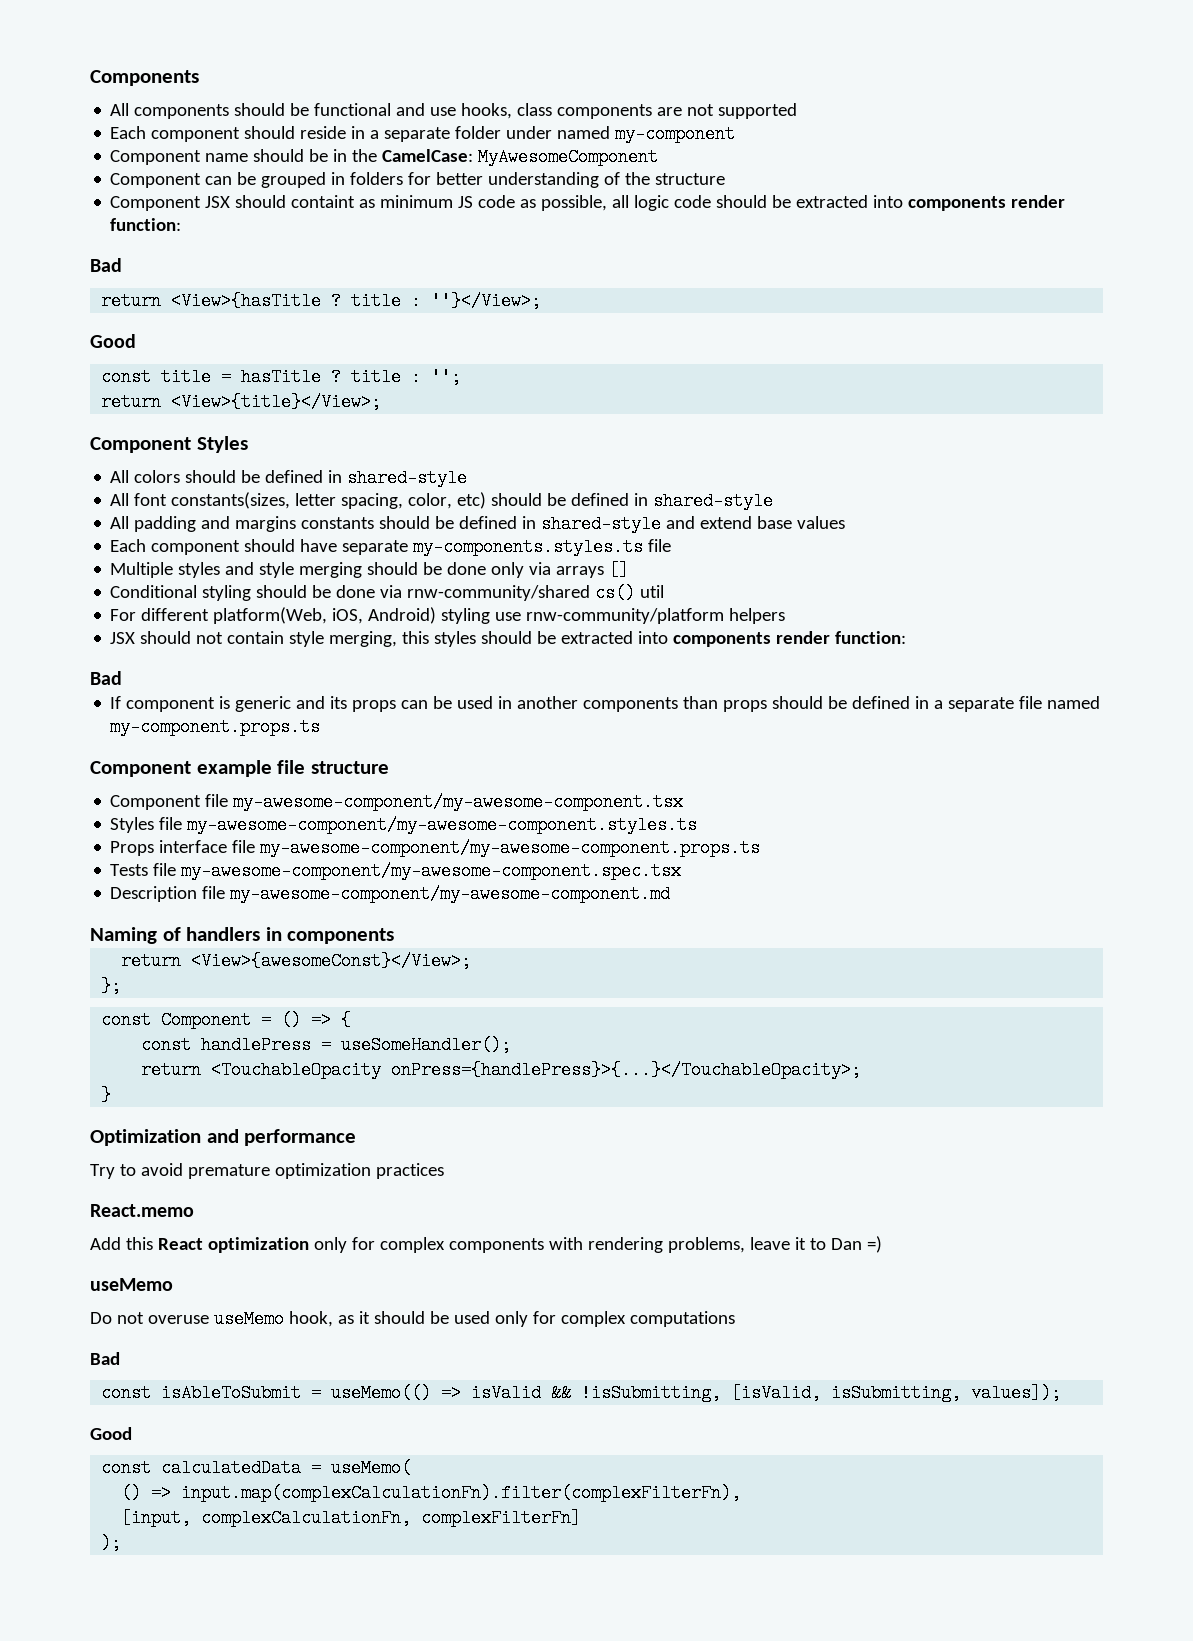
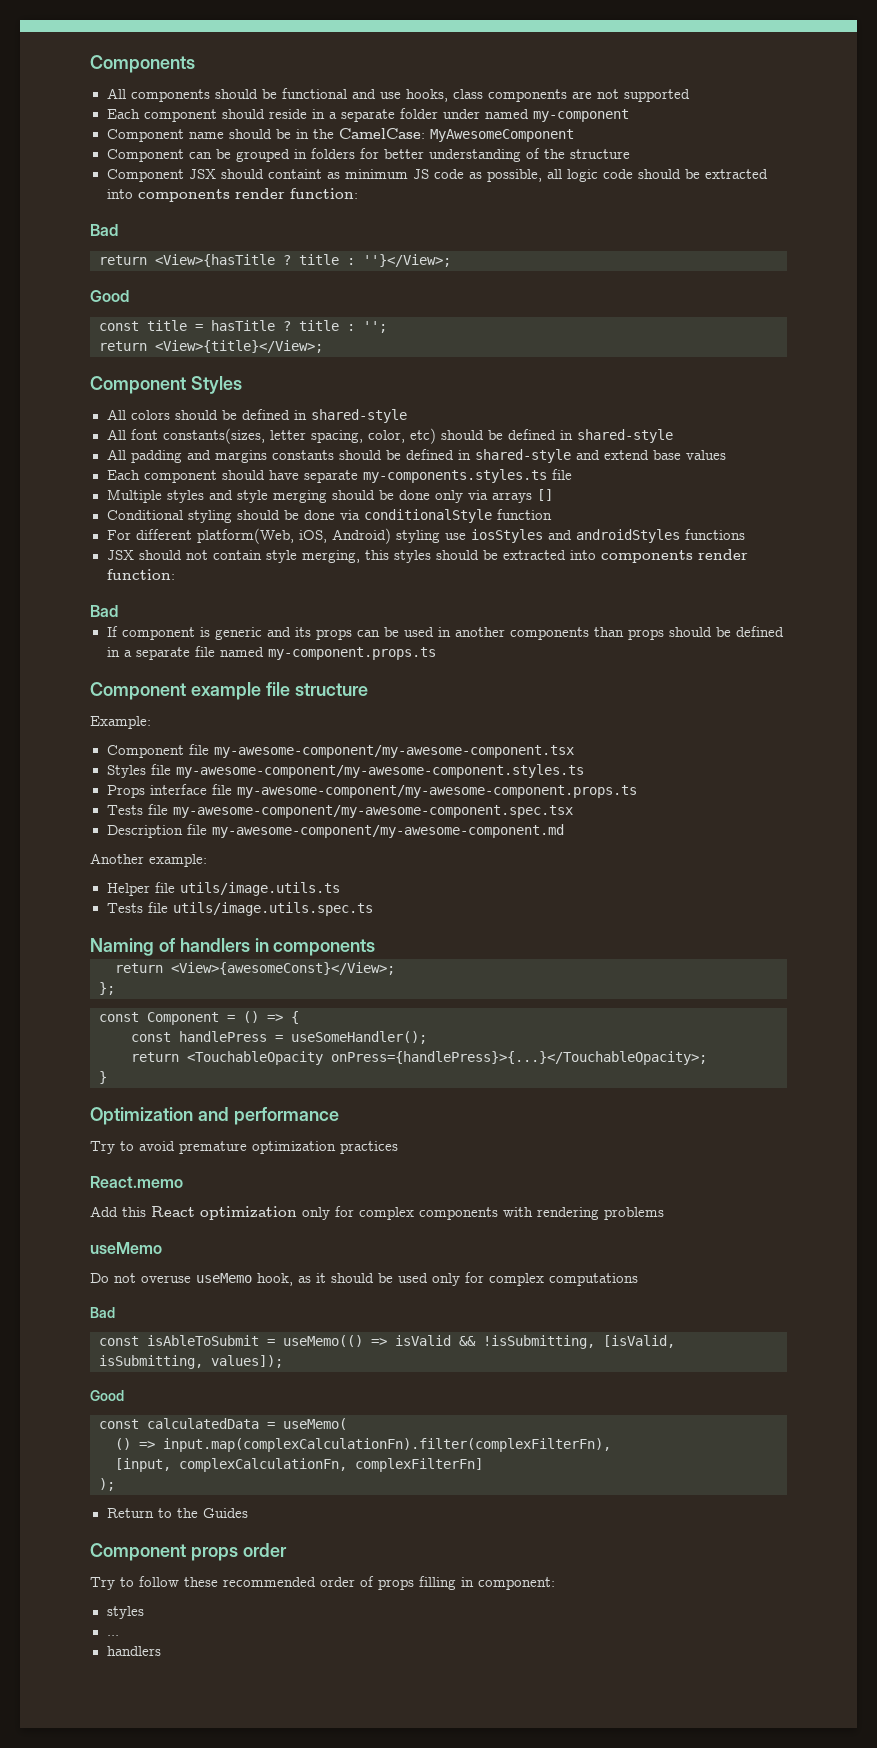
- Conditional styling should be done via rnw-community/shared cs() util
+ Conditional styling should be done via conditionalStyle function
- For different platform(Web, iOS, Android) styling use rnw-community/platform helpers
+ For different platform(Web, iOS, Android) styling use iosStyles and androidStyles functions
+ Example:
+ Another example:
+ Helper file utils/image.utils.ts
+ Tests file utils/image.utils.spec.ts
- Add this React optimization only for complex components with rendering problems, leave it to Dan =)
+ Add this React optimization only for complex components with rendering problems
+ Return to the Guides
+ Component props order
+ Try to follow these recommended order of props filling in component:
+ styles
+ ...
+ handlers

